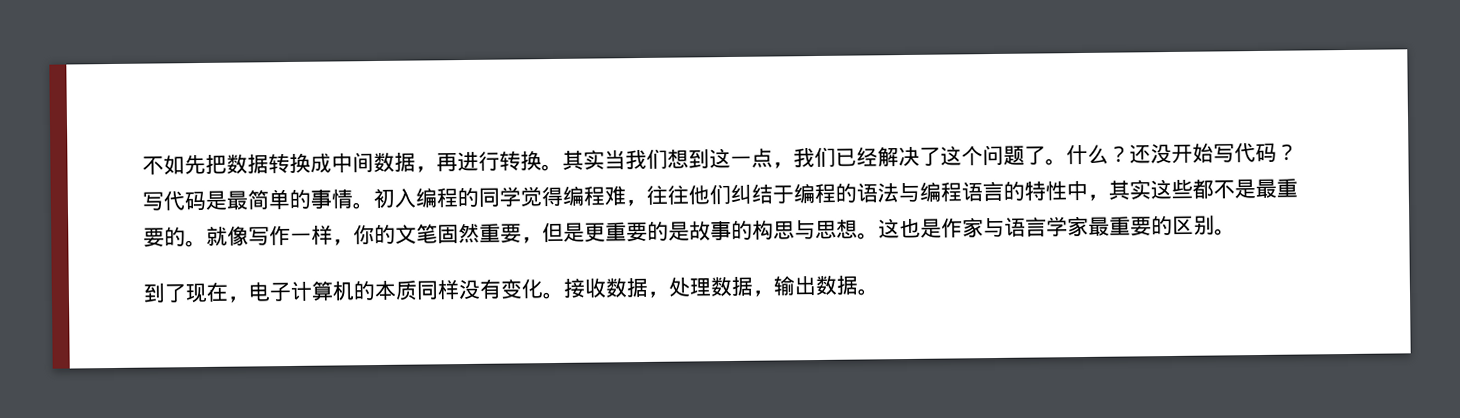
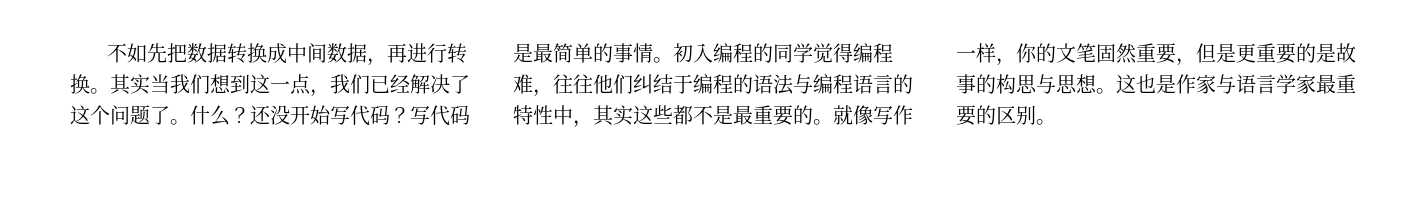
- 到了现在，电子计算机的本质同样没有变化。接收数据，处理数据，输出数据。

